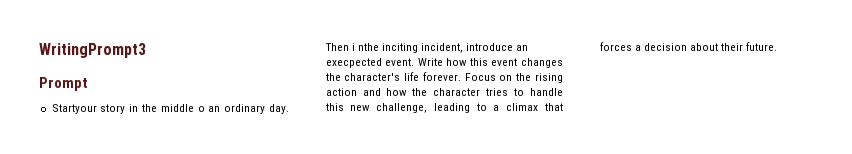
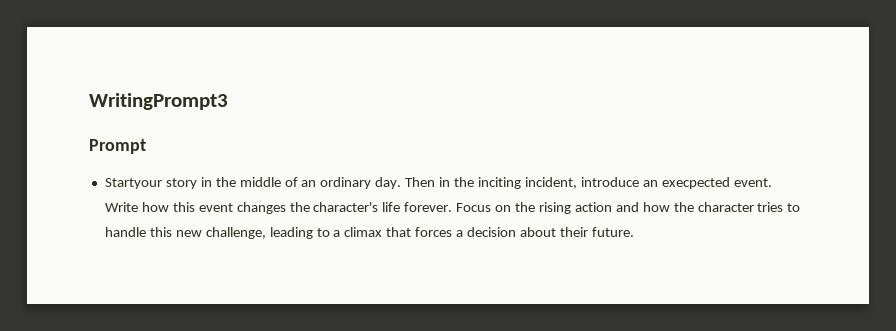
- Startyour story in the middle o an ordinary day.
+ Startyour story in the middle of an ordinary day.
- Then i nthe inciting incident, introduce an execpected event.
+ Then in the inciting incident, introduce an execpected event.

